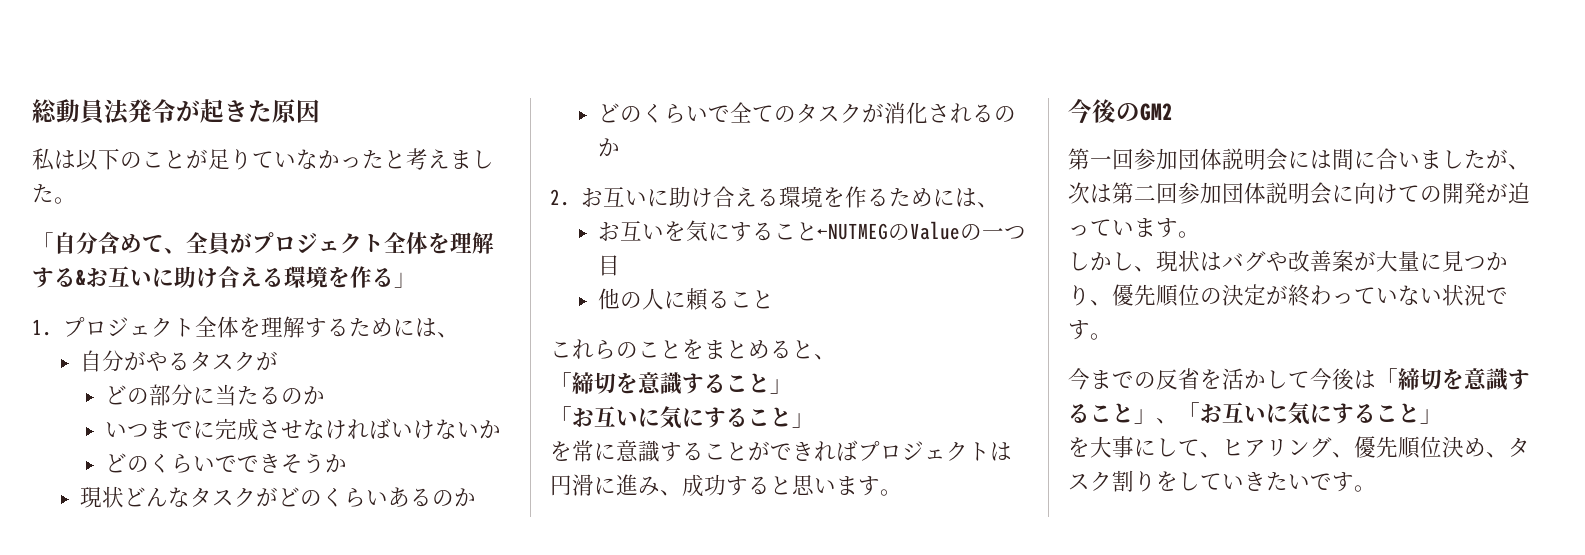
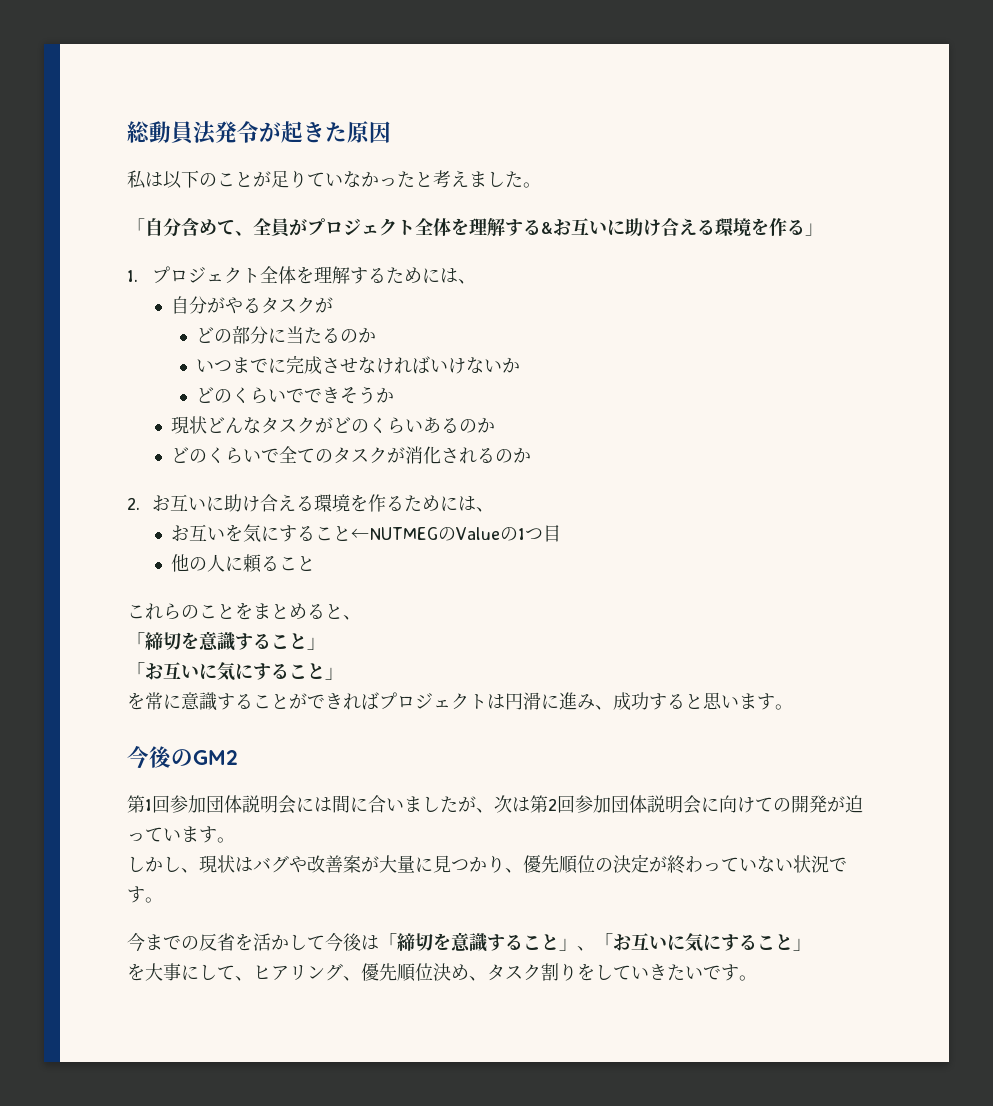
- お互いを気にすること←NUTMEGのValueの一つ目
+ お互いを気にすること←NUTMEGのValueの1つ目
- 第一回参加団体説明会には間に合いましたが、次は第二回参加団体説明会に向けての開発が迫っています。
+ 第1回参加団体説明会には間に合いましたが、次は第2回参加団体説明会に向けての開発が迫っています。

